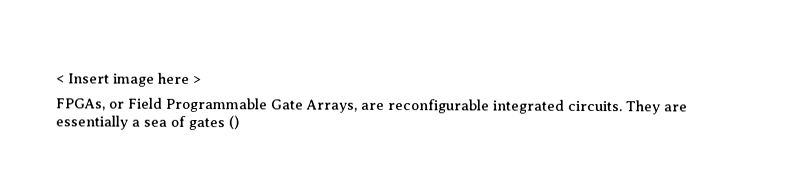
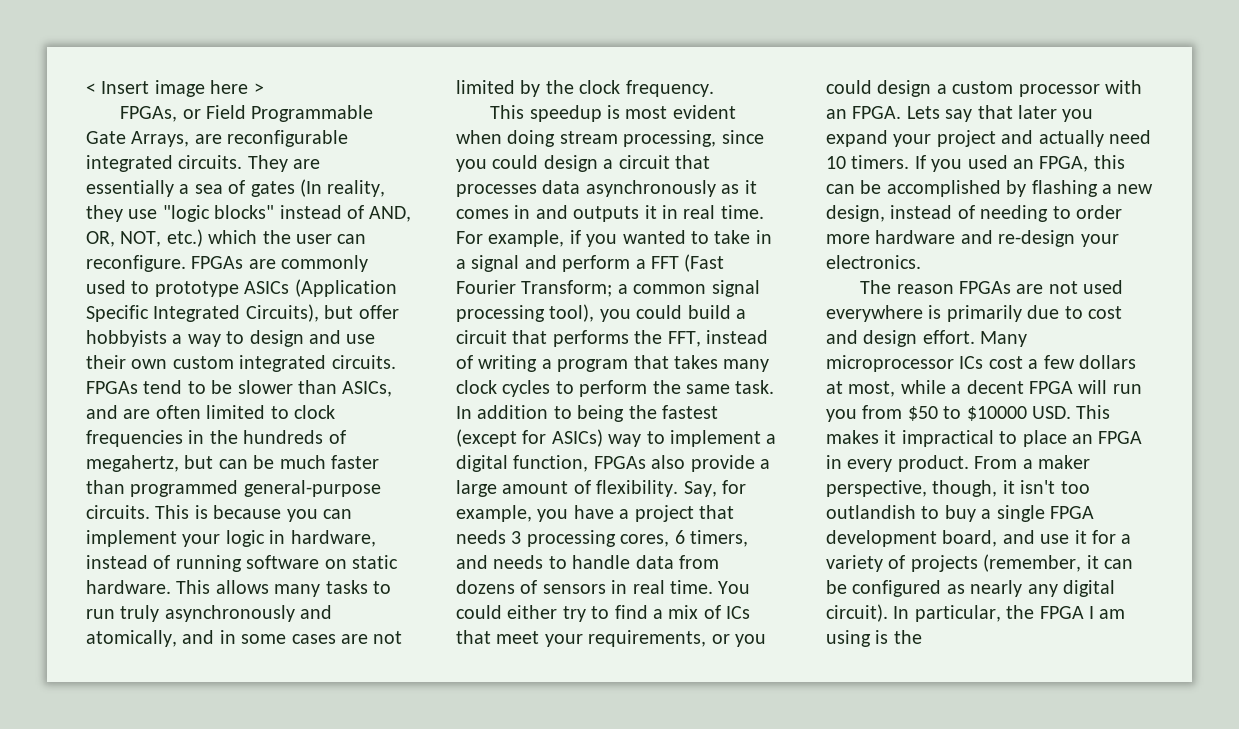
- They are essentially a sea of gates ()
+ They are essentially a sea of gates (In reality, they use "logic blocks" instead of AND, OR, NOT, etc.) which the user can reconfigure. FPGAs are commonly used to prototype ASICs (Application Specific Integrated Circuits), but offer hobbyists a way to design and use their own custom integrated circuits. FPGAs tend to be slower than ASICs, and are often limited to clock frequencies in the hundreds of megahertz, but can be much faster than programmed general-purpose circuits. This is because you can implement your logic in hardware, instead of running software on static hardware. This allows many tasks to run truly asynchronously and atomically, and in some cases are not limited by the clock frequency.
+ This speedup is most evident when doing stream processing, since you could design a circuit that processes data asynchronously as it comes in and outputs it in real time. For example, if you wanted to take in a signal and perform a FFT (Fast Fourier Transform; a common signal processing tool), you could build a circuit that performs the FFT, instead of writing a program that takes many clock cycles to perform the same task. In addition to being the fastest (except for ASICs) way to implement a digital function, FPGAs also provide a large amount of flexibility. Say, for example, you have a project that needs 3 processing cores, 6 timers, and needs to handle data from dozens of sensors in real time. You could either try to find a mix of ICs that meet your requirements, or you could design a custom processor with an FPGA. Lets say that later you expand your project and actually need 10 timers. If you used an FPGA, this can be accomplished by flashing a new design, instead of needing to order more hardware and re-design your electronics.
+ The reason FPGAs are not used everywhere is primarily due to cost and design effort. Many microprocessor ICs cost a few dollars at most, while a decent FPGA will run you from $50 to $10000 USD. This makes it impractical to place an FPGA in every product. From a maker perspective, though, it isn't too outlandish to buy a single FPGA development board, and use it for a variety of projects (remember, it can be configured as nearly any digital circuit). In particular, the FPGA I am using is the

